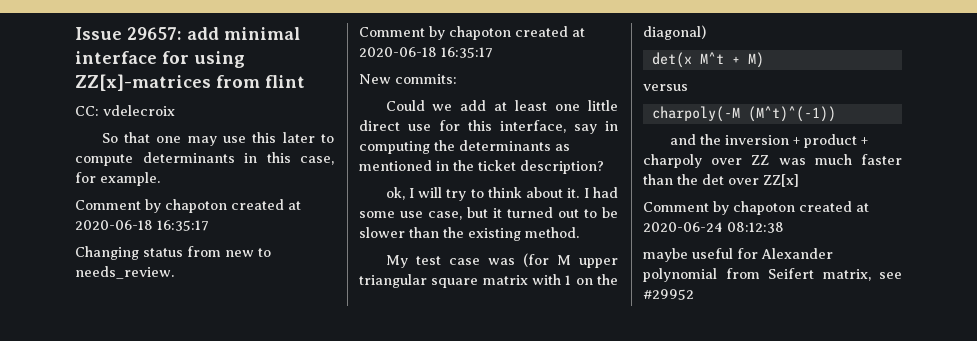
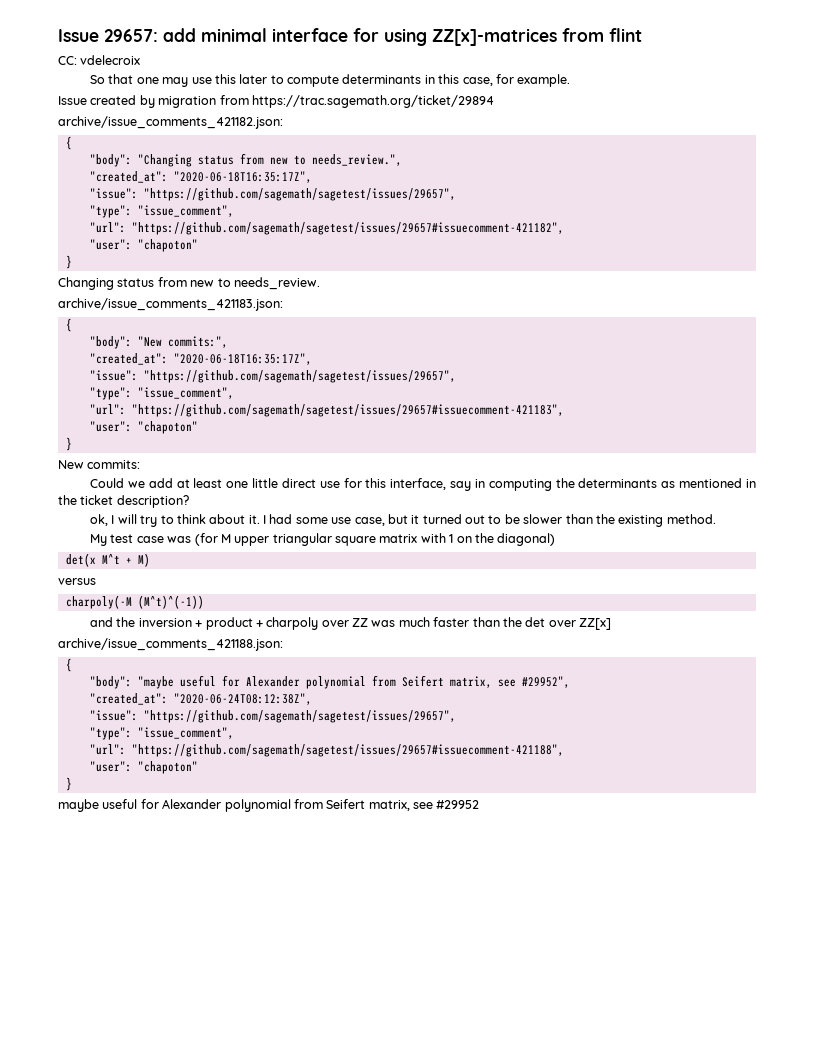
  So that one may use this later to compute determinants in this case, for example.
- Comment by chapoton created at 2020-06-18 16:35:17
+ Issue created by migration from https://trac.sagemath.org/ticket/29894
+ archive/issue_comments_421182.json:
+ {
+ "body": "Changing status from new to needs_review.",
+ "created_at": "2020-06-18T16:35:17Z",
+ "issue": "https://github.com/sagemath/sagetest/issues/29657",
+ "type": "issue_comment",
+ "url": "https://github.com/sagemath/sagetest/issues/29657#issuecomment-421182",
+ "user": "chapoton"
+ }
  Changing status from new to needs_review.
- Comment by chapoton created at 2020-06-18 16:35:17
+ archive/issue_comments_421183.json:
+ {
+ "body": "New commits:",
+ "created_at": "2020-06-18T16:35:17Z",
+ "issue": "https://github.com/sagemath/sagetest/issues/29657",
+ "type": "issue_comment",
+ "url": "https://github.com/sagemath/sagetest/issues/29657#issuecomment-421183",
+ "user": "chapoton"
+ }
- Comment by chapoton created at 2020-06-24 08:12:38
+ archive/issue_comments_421188.json:
+ {
+ "body": "maybe useful for Alexander polynomial from Seifert matrix, see #29952",
+ "created_at": "2020-06-24T08:12:38Z",
+ "issue": "https://github.com/sagemath/sagetest/issues/29657",
+ "type": "issue_comment",
+ "url": "https://github.com/sagemath/sagetest/issues/29657#issuecomment-421188",
+ "user": "chapoton"
+ }

